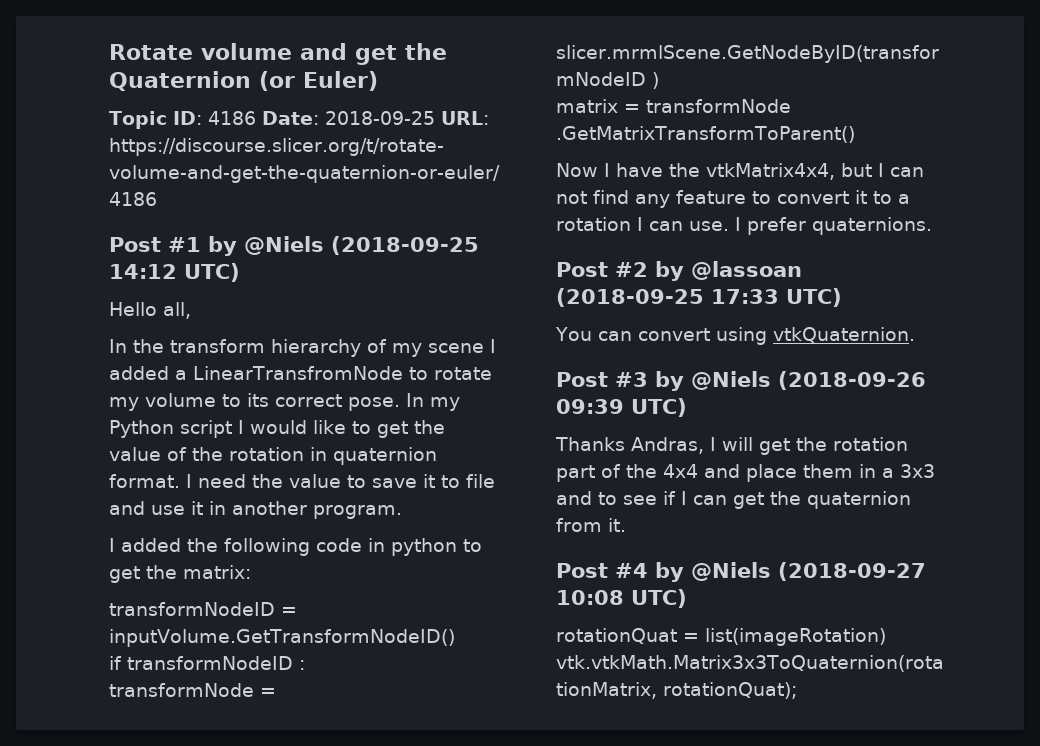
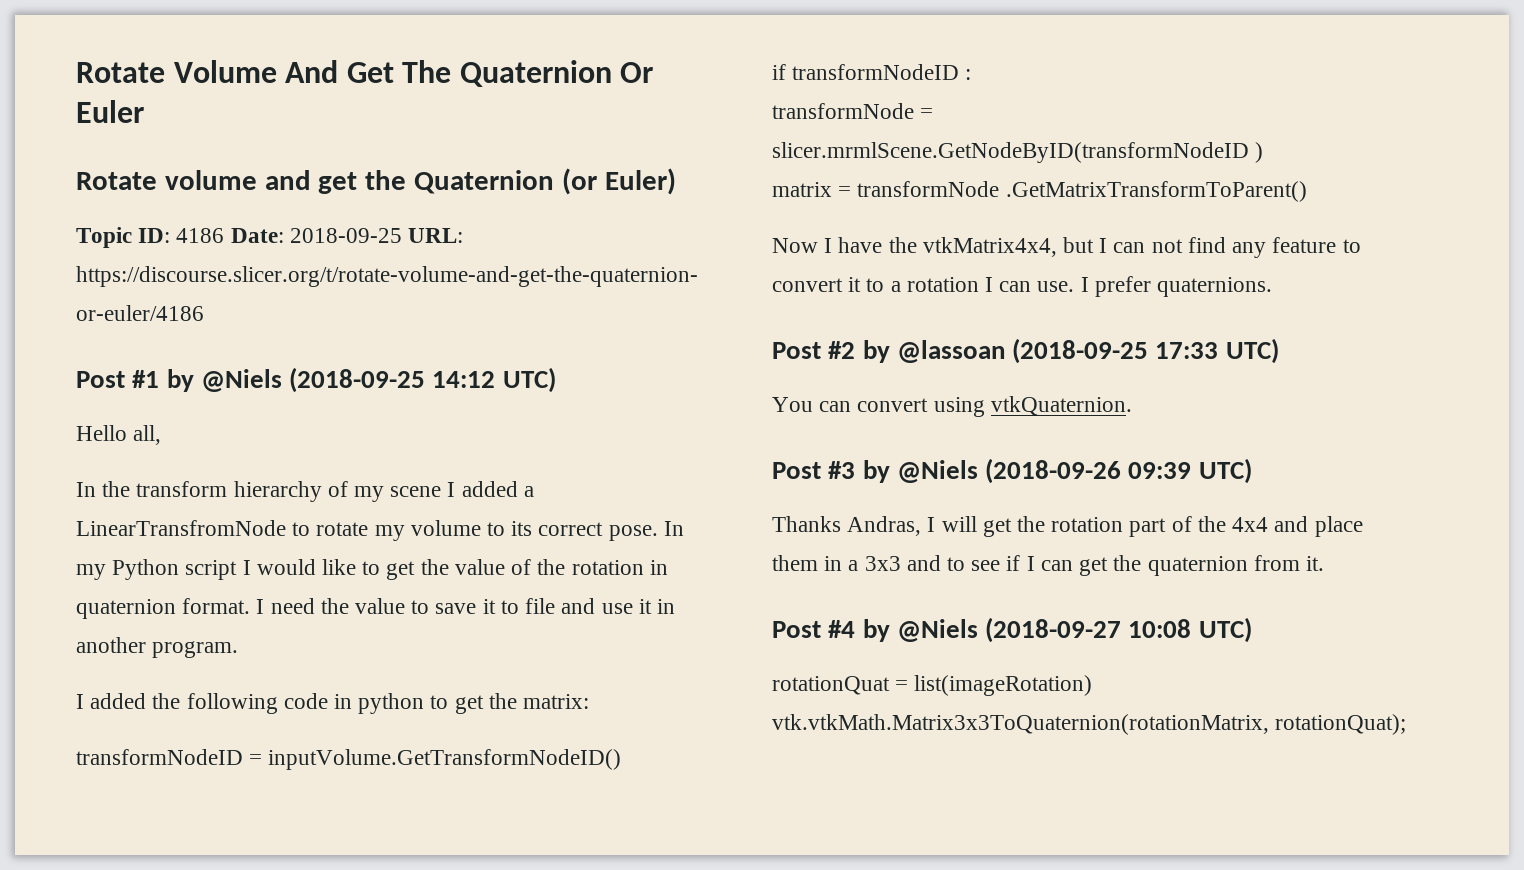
+ Rotate Volume And Get The Quaternion Or Euler

